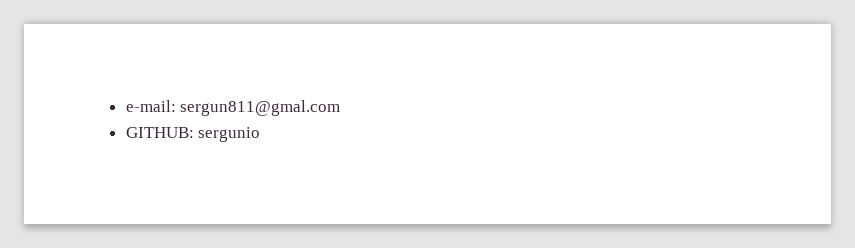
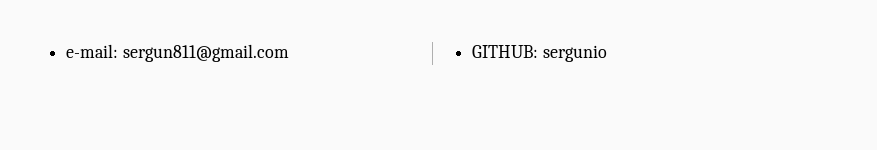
- e-mail: sergun811@gmal.com
+ e-mail: sergun811@gmail.com

